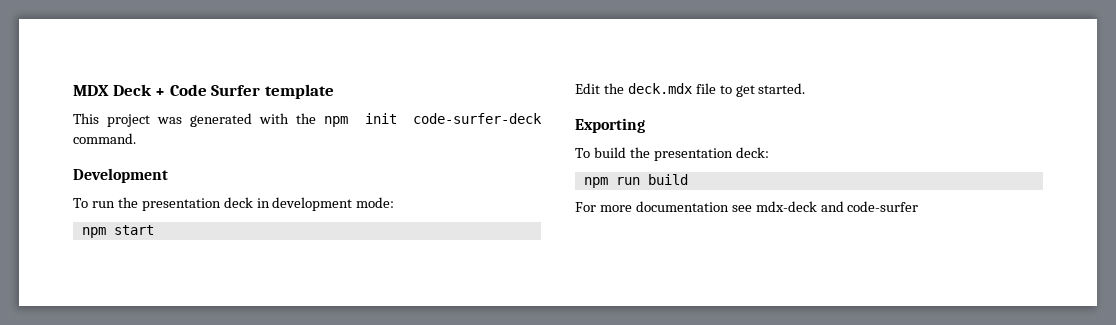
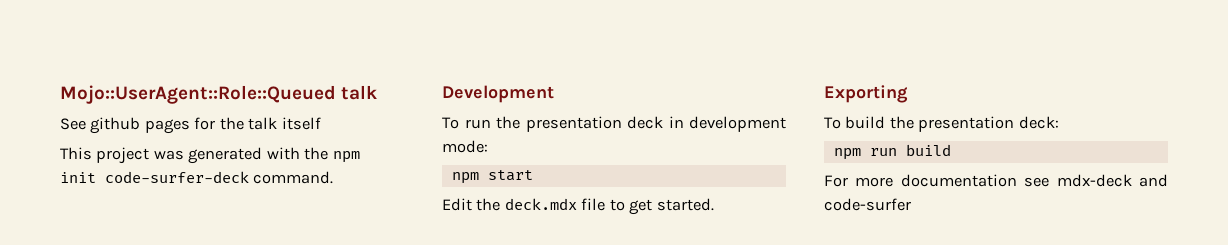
- MDX Deck + Code Surfer template
+ Mojo::UserAgent::Role::Queued talk
+ See github pages for the talk itself

